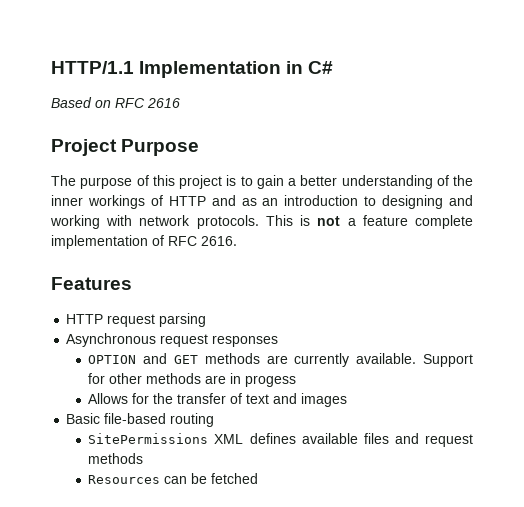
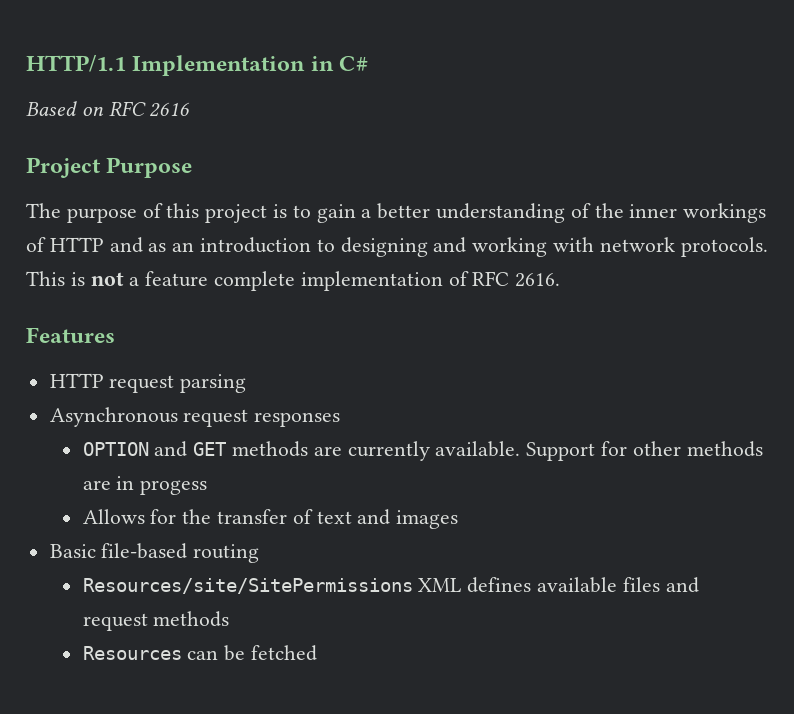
- SitePermissions XML defines available files and request methods
+ Resources/site/SitePermissions XML defines available files and request methods

